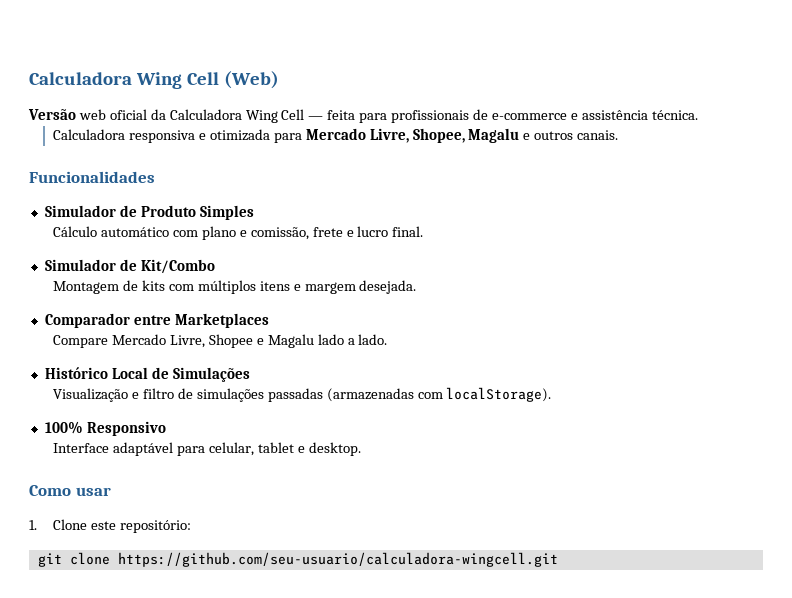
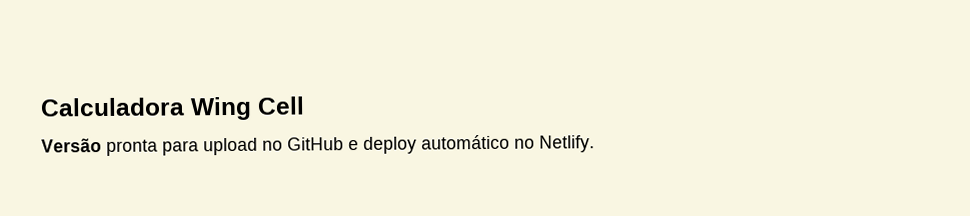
- Calculadora Wing Cell (Web)
+ Calculadora Wing Cell
- Versão web oficial da Calculadora Wing Cell — feita para profissionais de e-commerce e assistência técnica.
- Calculadora responsiva e otimizada para Mercado Livre, Shopee, Magalu e outros canais.
- Funcionalidades
- Simulador de Produto Simples
- Cálculo automático com plano e comissão, frete e lucro final.
- Simulador de Kit/Combo
- Montagem de kits com múltiplos itens e margem desejada.
- Comparador entre Marketplaces
- Compare Mercado Livre, Shopee e Magalu lado a lado.
- Histórico Local de Simulações
- Visualização e filtro de simulações passadas (armazenadas com localStorage).
- 100% Responsivo
- Interface adaptável para celular, tablet e desktop.
- Como usar
- 1. Clone este repositório:
- git clone https://github.com/seu-usuario/calculadora-wingcell.git
+ Versão pronta para upload no GitHub e deploy automático no Netlify.

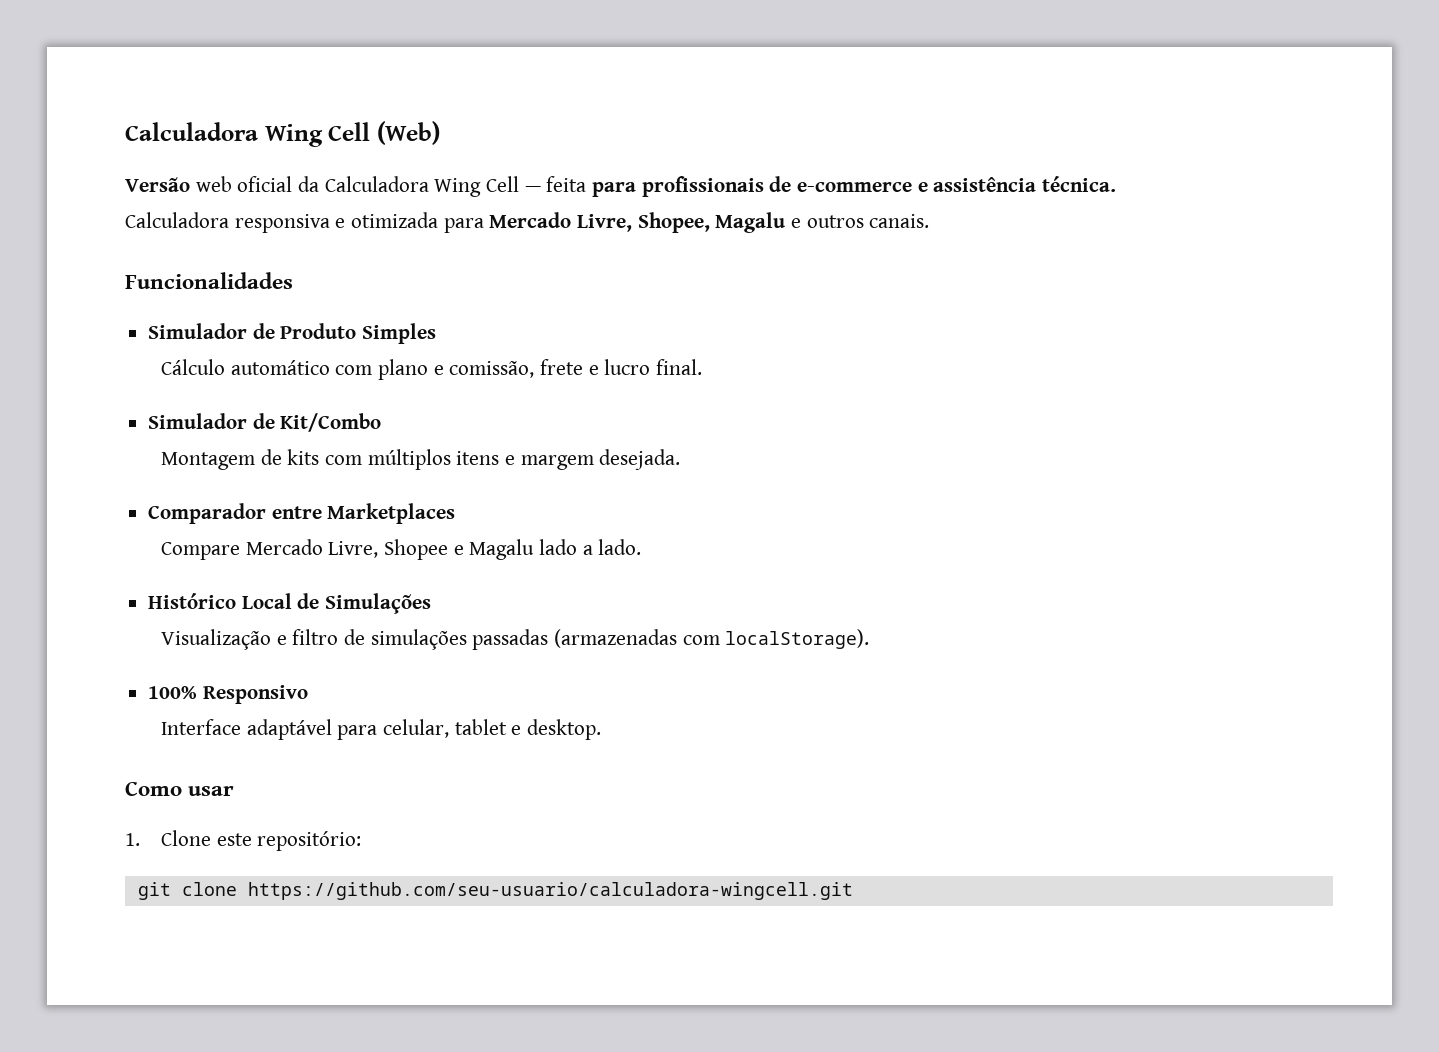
- Calculadora Wing Cell
+ Calculadora Wing Cell (Web)
- Versão pronta para upload no GitHub e deploy automático no Netlify.
+ Versão web oficial da Calculadora Wing Cell — feita para profissionais de e-commerce e assistência técnica.
+ Calculadora responsiva e otimizada para Mercado Livre, Shopee, Magalu e outros canais.
+ Funcionalidades
+ Simulador de Produto Simples
+ Cálculo automático com plano e comissão, frete e lucro final.
+ Simulador de Kit/Combo
+ Montagem de kits com múltiplos itens e margem desejada.
+ Comparador entre Marketplaces
+ Compare Mercado Livre, Shopee e Magalu lado a lado.
+ Histórico Local de Simulações
+ Visualização e filtro de simulações passadas (armazenadas com localStorage).
+ 100% Responsivo
+ Interface adaptável para celular, tablet e desktop.
+ Como usar
+ 1. Clone este repositório:
+ git clone https://github.com/seu-usuario/calculadora-wingcell.git

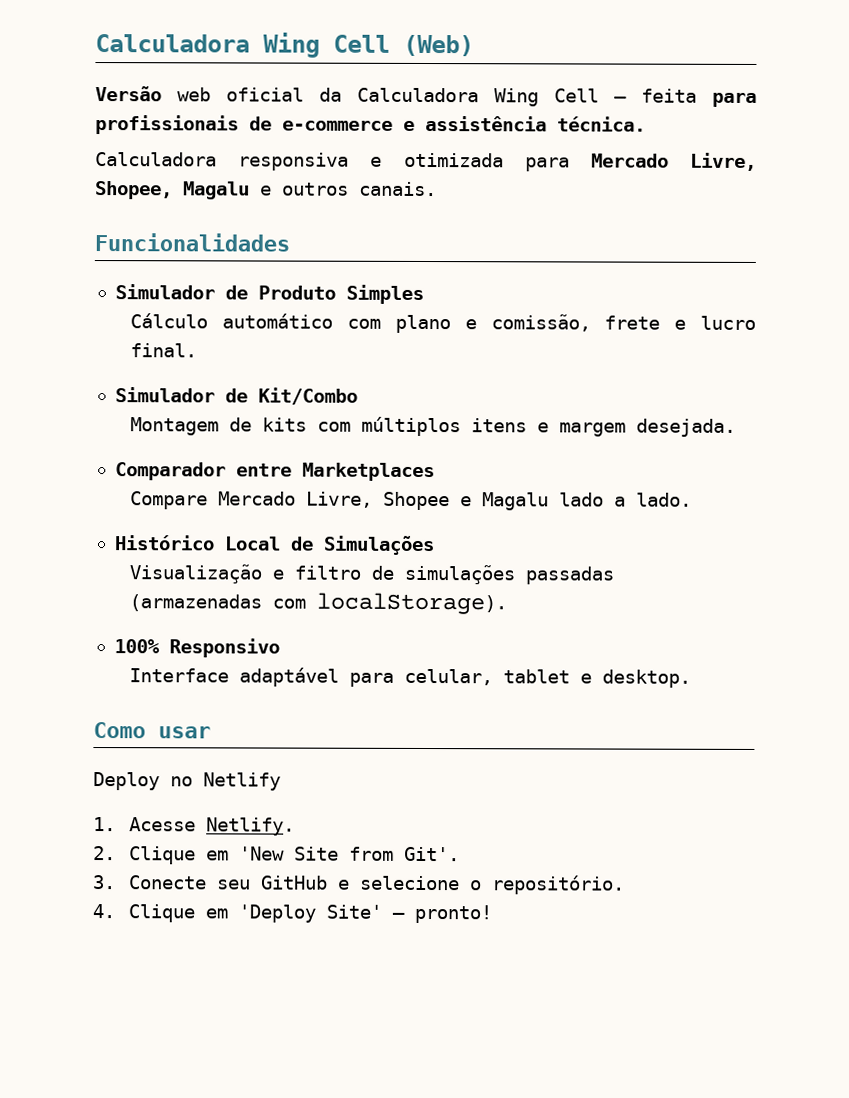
- 1. Clone este repositório:
- git clone https://github.com/seu-usuario/calculadora-wingcell.git
+ Deploy no Netlify
+ 1. Acesse Netlify.
+ 2. Clique em 'New Site from Git'.
+ 3. Conecte seu GitHub e selecione o repositório.
+ 4. Clique em 'Deploy Site' — pronto!

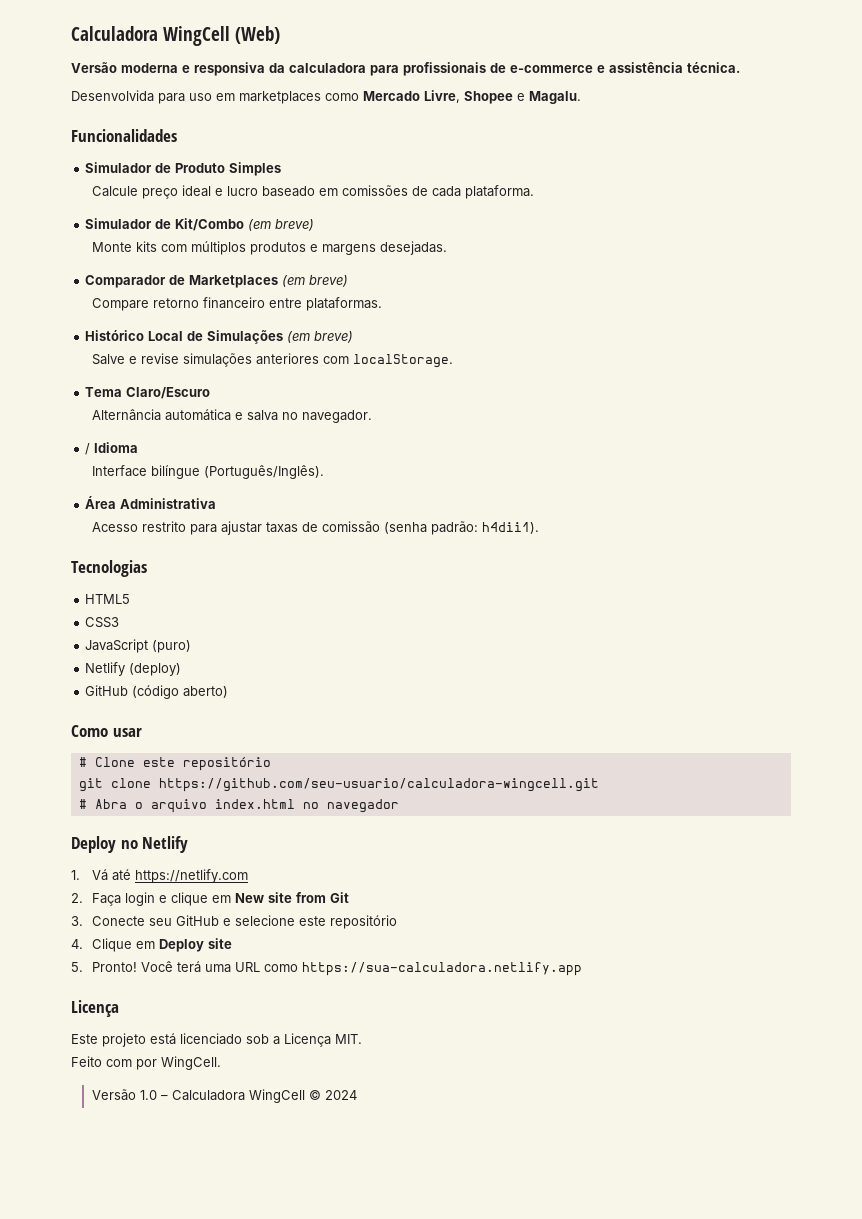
- Calculadora Wing Cell (Web)
+ Calculadora WingCell (Web)
- Versão web oficial da Calculadora Wing Cell — feita para profissionais de e-commerce e assistência técnica.
+ Versão moderna e responsiva da calculadora para profissionais de e-commerce e assistência técnica.
- Calculadora responsiva e otimizada para Mercado Livre, Shopee, Magalu e outros canais.
+ Desenvolvida para uso em marketplaces como Mercado Livre, Shopee e Magalu.
- Cálculo automático com plano e comissão, frete e lucro final.
- Simulador de Kit/Combo
- Montagem de kits com múltiplos itens e margem desejada.
+ Calcule preço ideal e lucro baseado em comissões de cada plataforma.
+ Simulador de Kit/Combo (em breve)
+ Monte kits com múltiplos produtos e margens desejadas.
- Comparador entre Marketplaces
+ Comparador de Marketplaces (em breve)
- Compare Mercado Livre, Shopee e Magalu lado a lado.
- Histórico Local de Simulações
- Visualização e filtro de simulações passadas (armazenadas com localStorage).
- 100% Responsivo
- Interface adaptável para celular, tablet e desktop.
+ Compare retorno financeiro entre plataformas.
+ Histórico Local de Simulações (em breve)
+ Salve e revise simulações anteriores com localStorage.
+ Tema Claro/Escuro
+ Alternância automática e salva no navegador.
+ / Idioma
+ Interface bilíngue (Português/Inglês).
+ Área Administrativa
+ Acesso restrito para ajustar taxas de comissão (senha padrão: h4dii1).
+ Tecnologias
+ HTML5
+ CSS3
+ JavaScript (puro)
+ Netlify (deploy)
+ GitHub (código aberto)
  Como usar
+ # Clone este repositório
+ git clone https://github.com/seu-usuario/calculadora-wingcell.git
+ # Abra o arquivo index.html no navegador
  Deploy no Netlify
- 1. Acesse Netlify.
- 2. Clique em 'New Site from Git'.
+ 1. Vá até https://netlify.com
+ 2. Faça login e clique em New site from Git
- 3. Conecte seu GitHub e selecione o repositório.
+ 3. Conecte seu GitHub e selecione este repositório
- 4. Clique em 'Deploy Site' — pronto!
+ 4. Clique em Deploy site
+ 5. Pronto! Você terá uma URL como https://sua-calculadora.netlify.app
+ Licença
+ Este projeto está licenciado sob a Licença MIT.
+ Feito com por WingCell.
+ Versão 1.0 – Calculadora WingCell © 2024

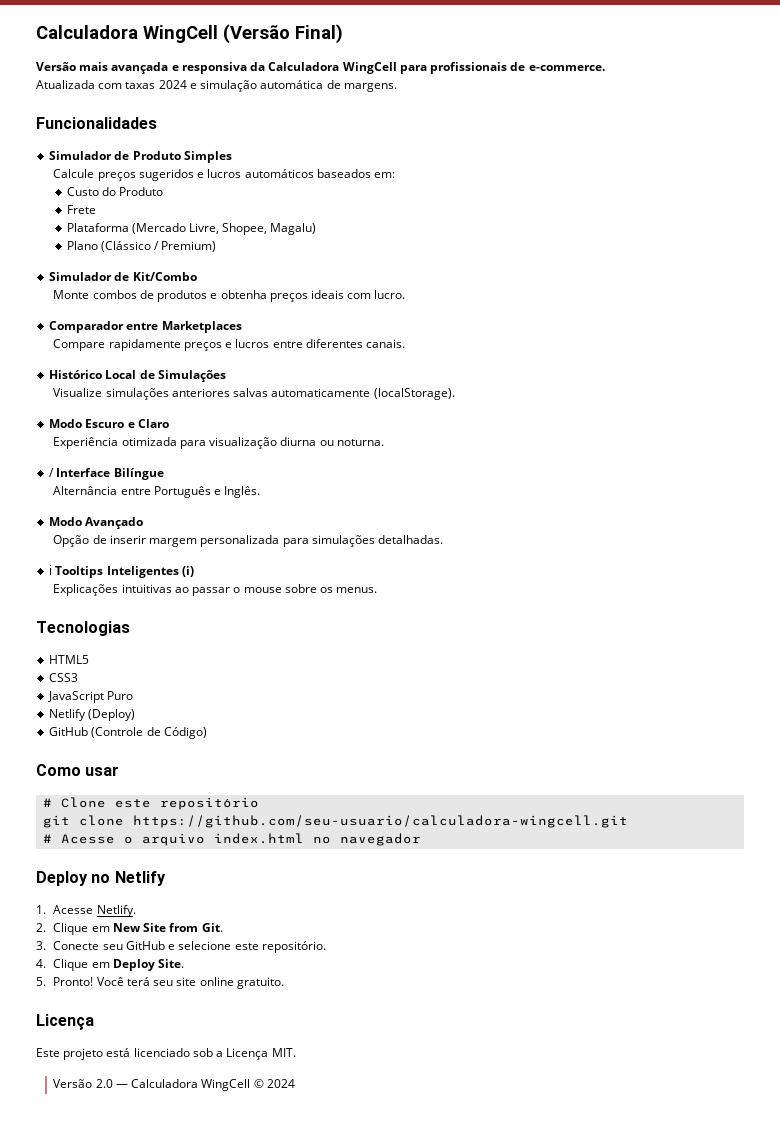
- Calculadora WingCell (Web)
- Versão moderna e responsiva da calculadora para profissionais de e-commerce e assistência técnica.
- Desenvolvida para uso em marketplaces como Mercado Livre, Shopee e Magalu.
+ Calculadora WingCell (Versão Final)
+ Versão mais avançada e responsiva da Calculadora WingCell para profissionais de e-commerce.
+ Atualizada com taxas 2024 e simulação automática de margens.
- Calcule preço ideal e lucro baseado em comissões de cada plataforma.
+ Calcule preços sugeridos e lucros automáticos baseados em:
+ Custo do Produto
+ Frete
+ Plataforma (Mercado Livre, Shopee, Magalu)
+ Plano (Clássico / Premium)
- Simulador de Kit/Combo (em breve)
+ Simulador de Kit/Combo
- Monte kits com múltiplos produtos e margens desejadas.
+ Monte combos de produtos e obtenha preços ideais com lucro.
- Comparador de Marketplaces (em breve)
+ Comparador entre Marketplaces
- Compare retorno financeiro entre plataformas.
- Histórico Local de Simulações (em breve)
- Salve e revise simulações anteriores com localStorage.
- Tema Claro/Escuro
- Alternância automática e salva no navegador.
- / Idioma
- Interface bilíngue (Português/Inglês).
- Área Administrativa
- Acesso restrito para ajustar taxas de comissão (senha padrão: h4dii1).
+ Compare rapidamente preços e lucros entre diferentes canais.
+ Histórico Local de Simulações
+ Visualize simulações anteriores salvas automaticamente (localStorage).
+ Modo Escuro e Claro
+ Experiência otimizada para visualização diurna ou noturna.
+ / Interface Bilíngue
+ Alternância entre Português e Inglês.
+ Modo Avançado
+ Opção de inserir margem personalizada para simulações detalhadas.
+ ℹ Tooltips Inteligentes (i)
+ Explicações intuitivas ao passar o mouse sobre os menus.
- JavaScript (puro)
- Netlify (deploy)
- GitHub (código aberto)
+ JavaScript Puro
+ Netlify (Deploy)
+ GitHub (Controle de Código)
- # Abra o arquivo index.html no navegador
+ # Acesse o arquivo index.html no navegador
- 1. Vá até https://netlify.com
- 2. Faça login e clique em New site from Git
+ 1. Acesse Netlify.
+ 2. Clique em New Site from Git.
- 3. Conecte seu GitHub e selecione este repositório
+ 3. Conecte seu GitHub e selecione este repositório.
- 4. Clique em Deploy site
+ 4. Clique em Deploy Site.
- Você terá uma URL como https://sua-calculadora.netlify.app
+ Você terá seu site online gratuito.
- Feito com por WingCell.
- Versão 1.0 – Calculadora WingCell © 2024
+ Versão 2.0 — Calculadora WingCell © 2024

